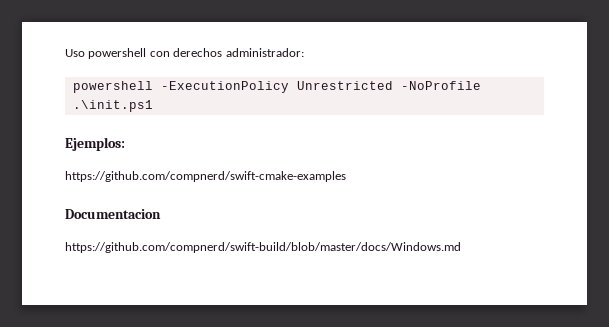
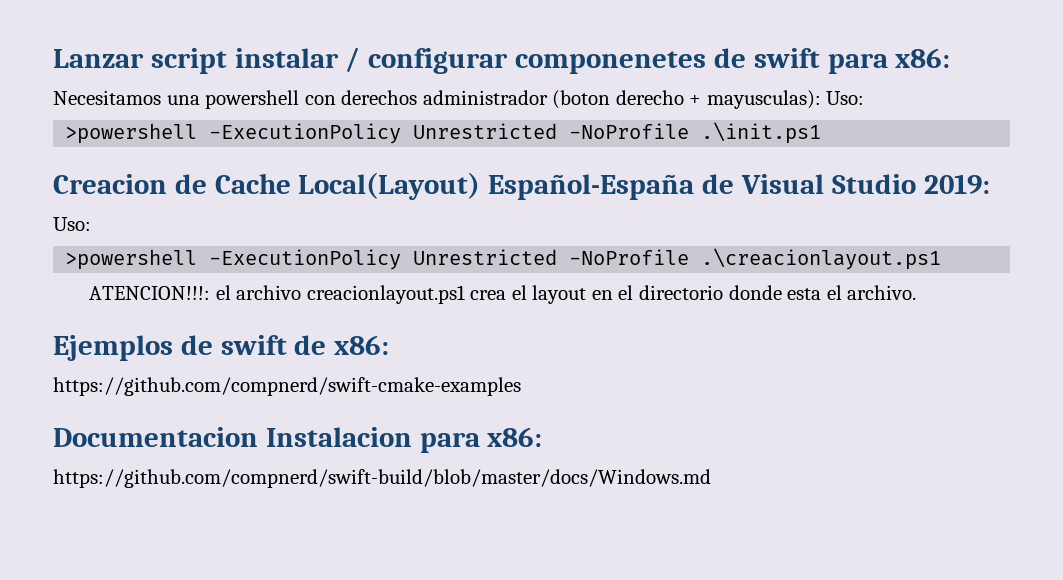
- Uso powershell con derechos administrador:
- powershell -ExecutionPolicy Unrestricted -NoProfile .\init.ps1
- Ejemplos:
+ Lanzar script instalar / configurar componenetes de swift para x86:
+ Necesitamos una powershell con derechos administrador (boton derecho + mayusculas): Uso:
+ >powershell -ExecutionPolicy Unrestricted -NoProfile .\init.ps1
+ Creacion de Cache Local(Layout) Español-España de Visual Studio 2019:
+ Uso:
+ >powershell -ExecutionPolicy Unrestricted -NoProfile .\creacionlayout.ps1
+ ATENCION!!!: el archivo creacionlayout.ps1 crea el layout en el directorio donde esta el archivo.
+ Ejemplos de swift de x86:
- Documentacion
+ Documentacion Instalacion para x86:

